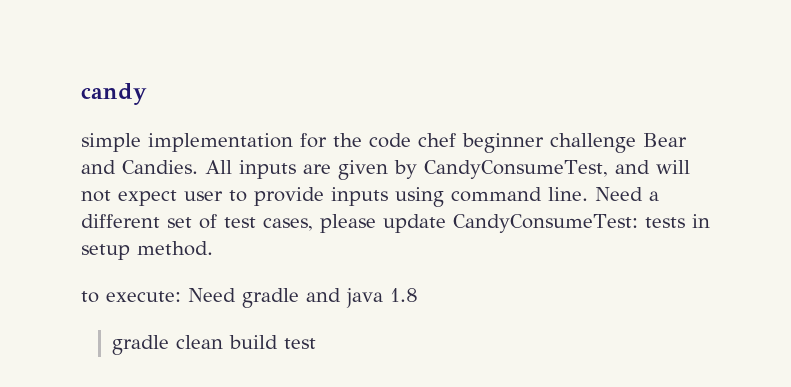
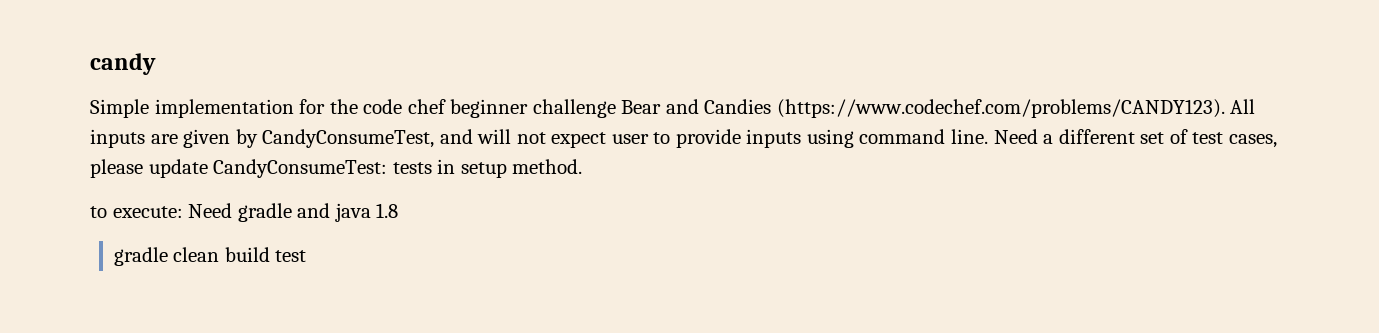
- simple implementation for the code chef beginner challenge Bear and Candies. All inputs are given by CandyConsumeTest, and will not expect user to provide inputs using command line.
+ Simple implementation for the code chef beginner challenge Bear and Candies (https://www.codechef.com/problems/CANDY123). All inputs are given by CandyConsumeTest, and will not expect user to provide inputs using command line.

